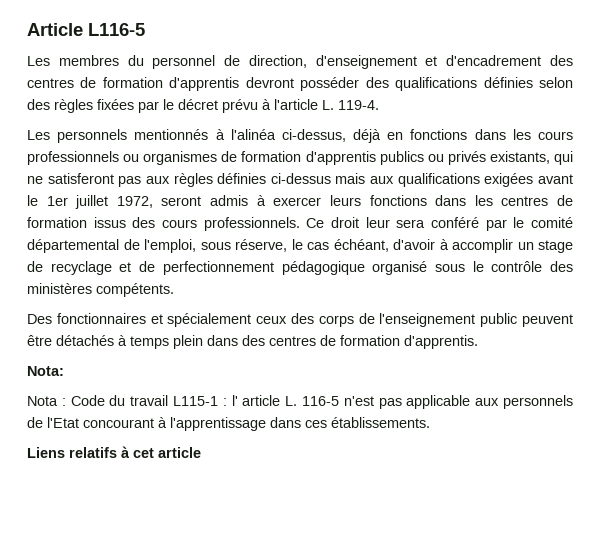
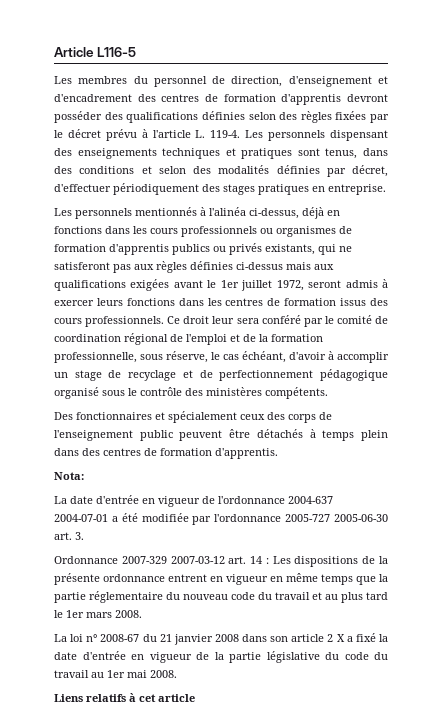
+ Les personnels dispensant des enseignements techniques et pratiques sont tenus, dans des conditions et selon des modalités définies par décret, d'effectuer périodiquement des stages pratiques en entreprise.
- Ce droit leur sera conféré par le comité départemental de l'emploi, sous réserve, le cas échéant, d'avoir à accomplir un stage de recyclage et de perfectionnement pédagogique organisé sous le contrôle des ministères compétents.
+ Ce droit leur sera conféré par le comité de coordination régional de l'emploi et de la formation professionnelle, sous réserve, le cas échéant, d'avoir à accomplir un stage de recyclage et de perfectionnement pédagogique organisé sous le contrôle des ministères compétents.
- Nota : Code du travail L115-1 : l' article L. 116-5 n'est pas applicable aux personnels de l'Etat concourant à l'apprentissage dans ces établissements.
+ La date d'entrée en vigueur de l'ordonnance 2004-637 2004-07-01 a été modifiée par l'ordonnance 2005-727 2005-06-30 art. 3.
+ Ordonnance 2007-329 2007-03-12 art. 14 : Les dispositions de la présente ordonnance entrent en vigueur en même temps que la partie réglementaire du nouveau code du travail et au plus tard le 1er mars 2008.
+ La loi n° 2008-67 du 21 janvier 2008 dans son article 2 X a fixé la date d'entrée en vigueur de la partie législative du code du travail au 1er mai 2008.

